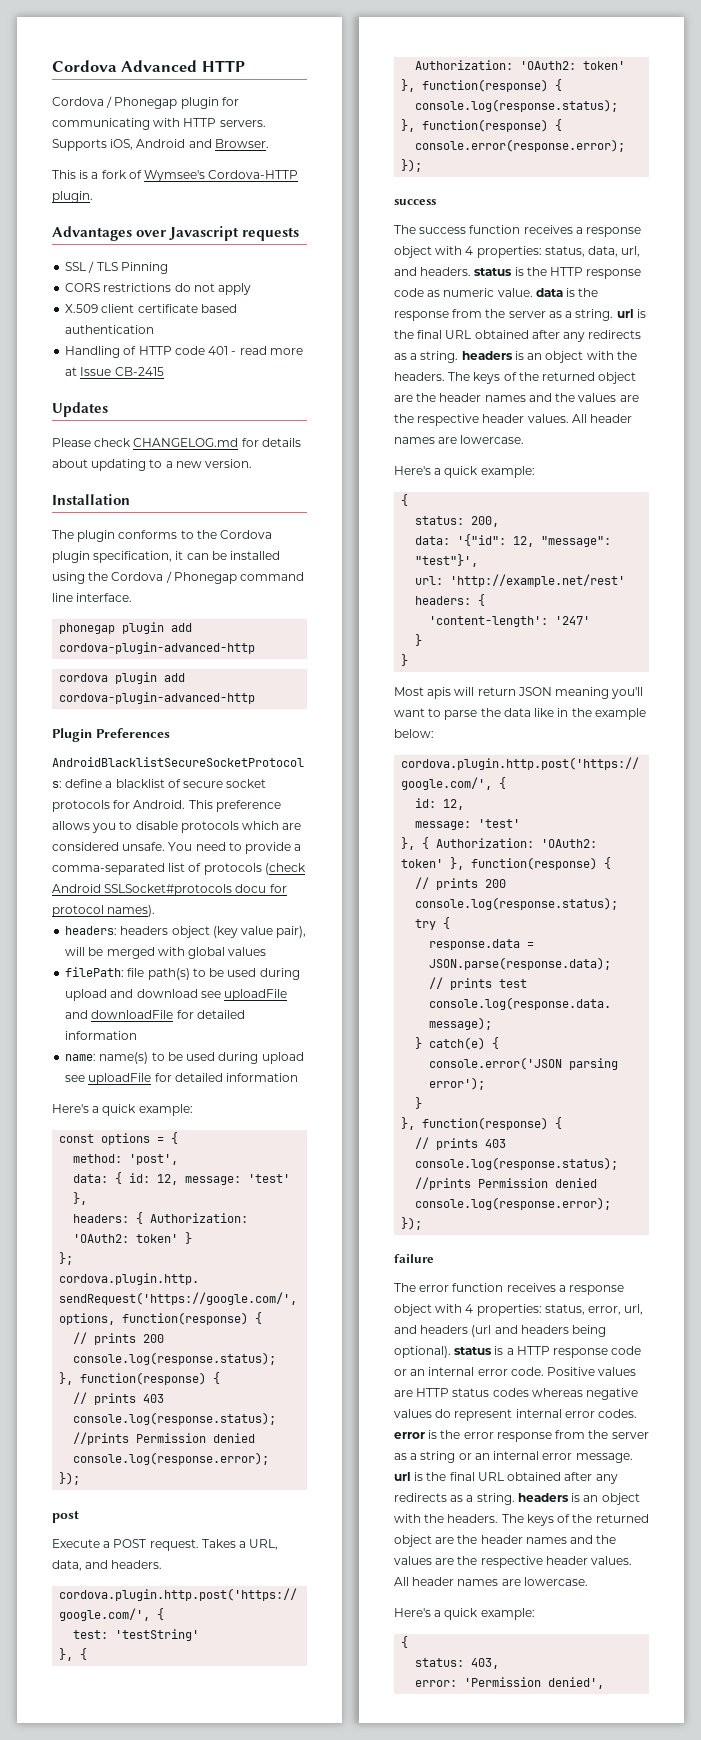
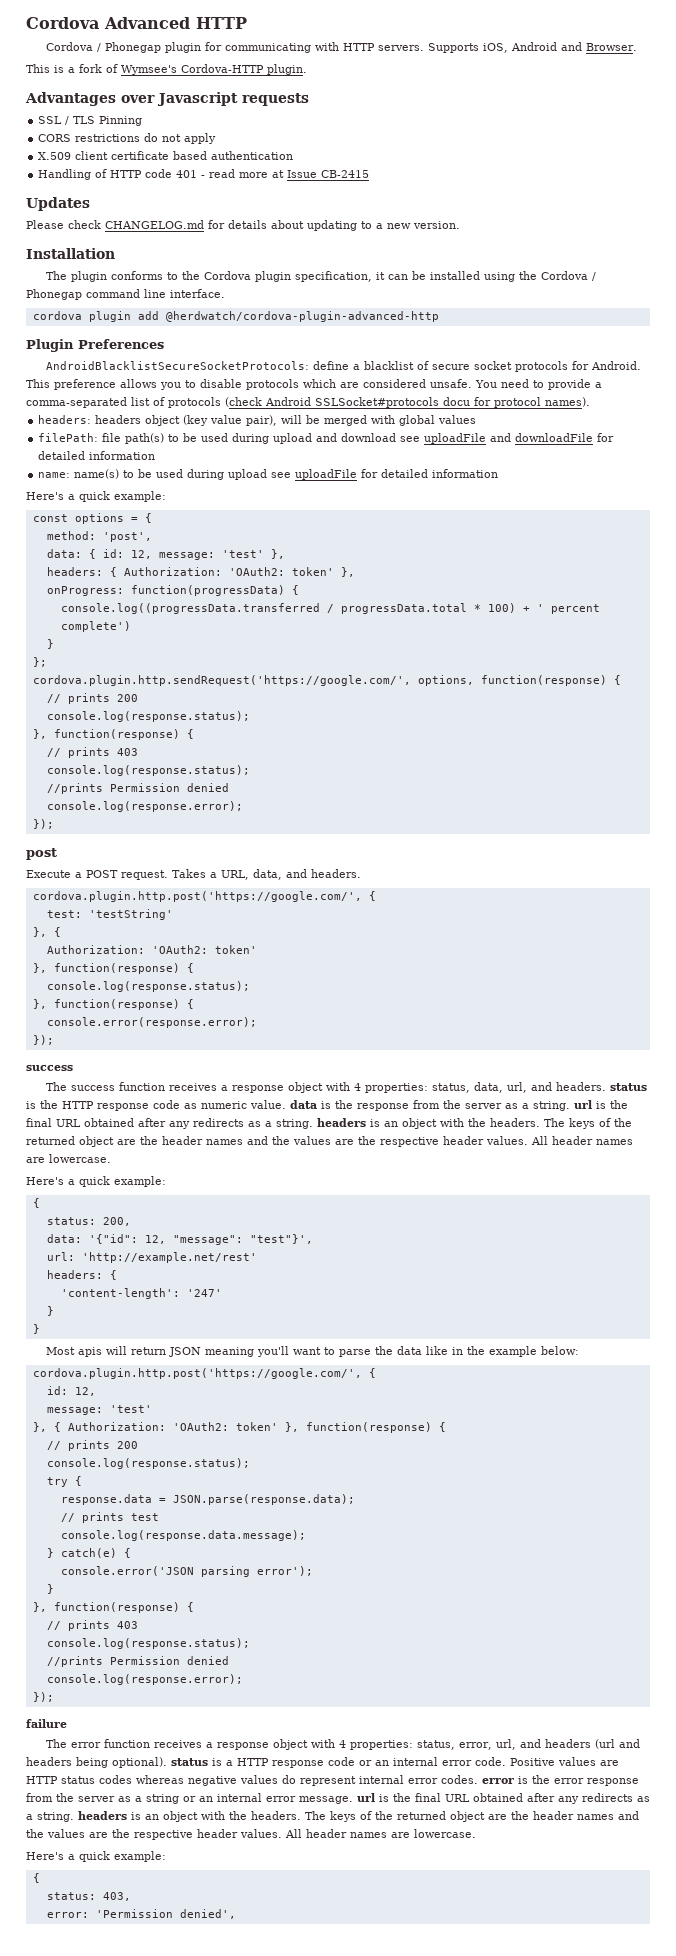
- phonegap plugin add cordova-plugin-advanced-http
- cordova plugin add cordova-plugin-advanced-http
+ cordova plugin add @herdwatch/cordova-plugin-advanced-http
- headers: { Authorization: 'OAuth2: token' }
+ headers: { Authorization: 'OAuth2: token' },
+ onProgress: function(progressData) {
+ console.log((progressData.transferred / progressData.total * 100) + ' percent complete')
+ }

